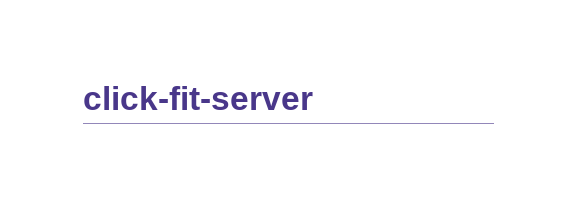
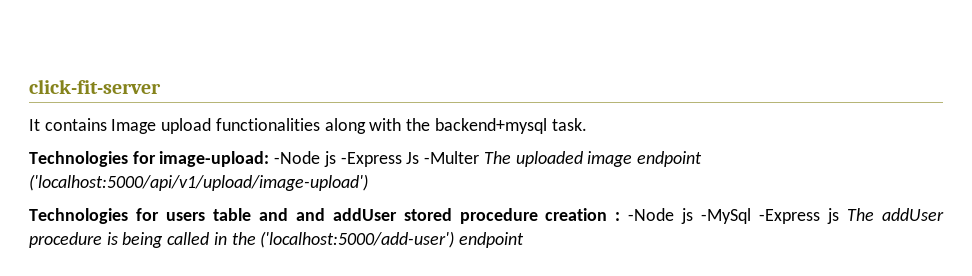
+ It contains Image upload functionalities along with the backend+mysql task.
+ Technologies for image-upload: -Node js -Express Js -Multer The uploaded image endpoint ('localhost:5000/api/v1/upload/image-upload')
+ Technologies for users table and and addUser stored procedure creation : -Node js -MySql -Express js The addUser procedure is being called in the ('localhost:5000/add-user') endpoint

